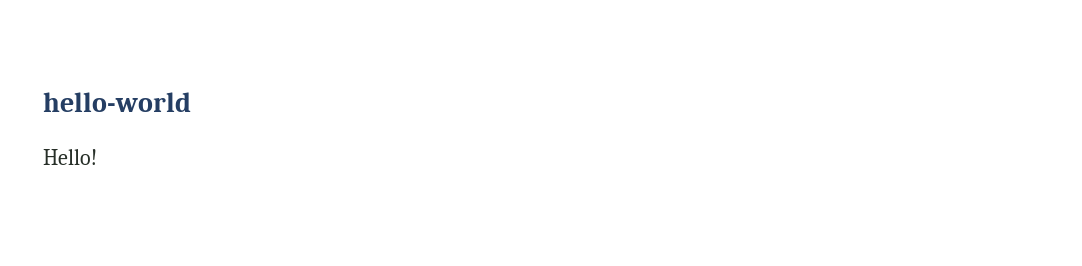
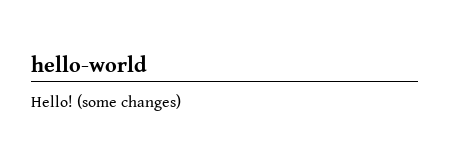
+ (some changes)

